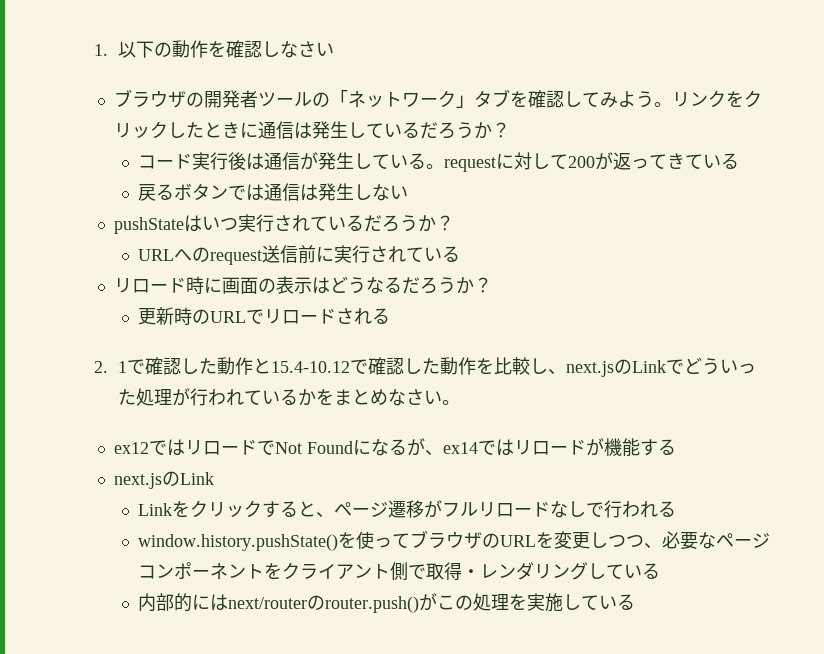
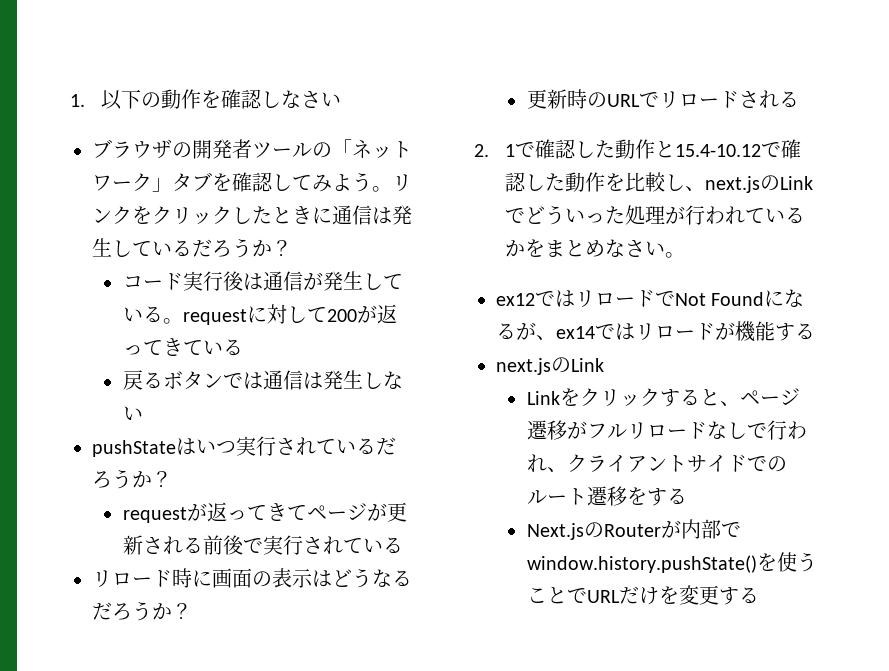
- URLへのrequest送信前に実行されている
+ requestが返ってきてページが更新される前後で実行されている
- Linkをクリックすると、ページ遷移がフルリロードなしで行われる
- window.history.pushState()を使ってブラウザのURLを変更しつつ、必要なページコンポーネントをクライアント側で取得・レンダリングしている
- 内部的にはnext/routerのrouter.push()がこの処理を実施している
+ Linkをクリックすると、ページ遷移がフルリロードなしで行われ、クライアントサイドでのルート遷移をする
+ Next.jsのRouterが内部でwindow.history.pushState()を使うことでURLだけを変更する

